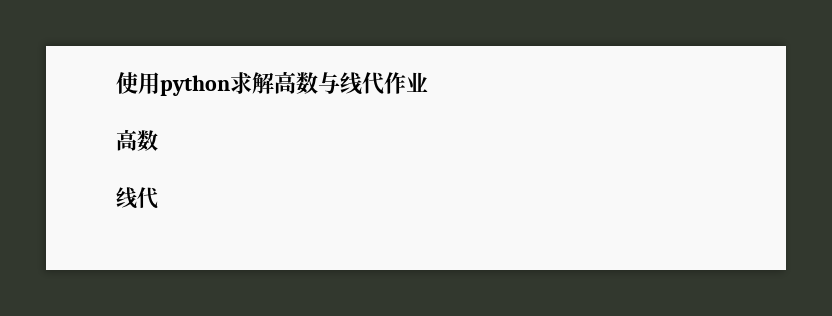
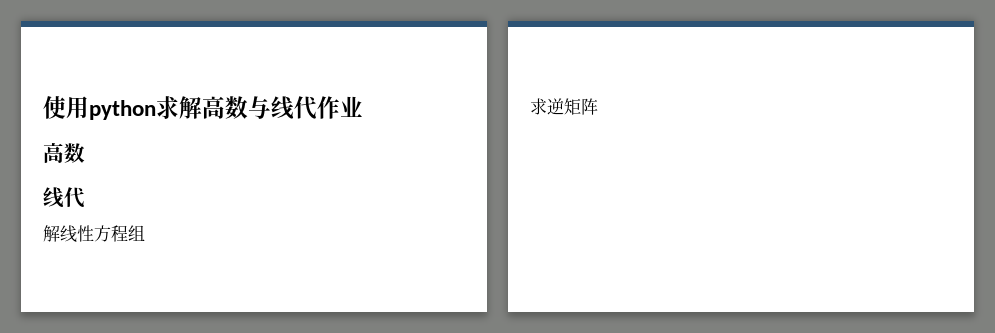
+ 解线性方程组
+ 求逆矩阵

